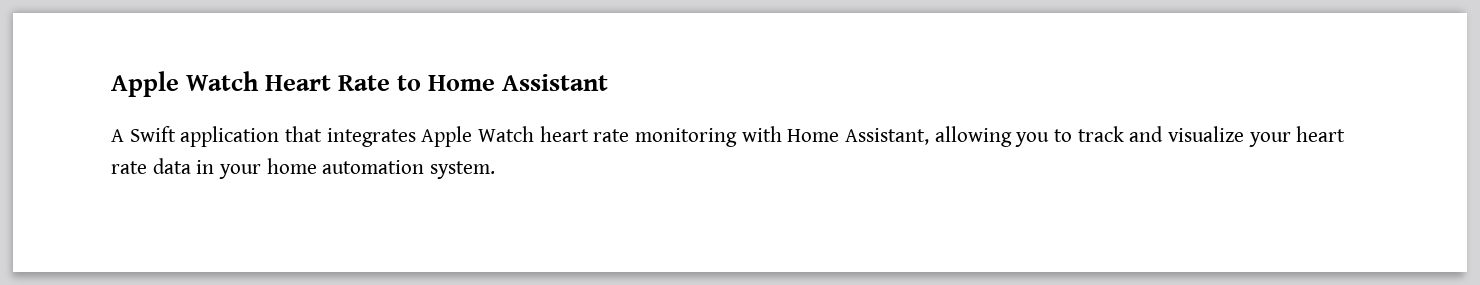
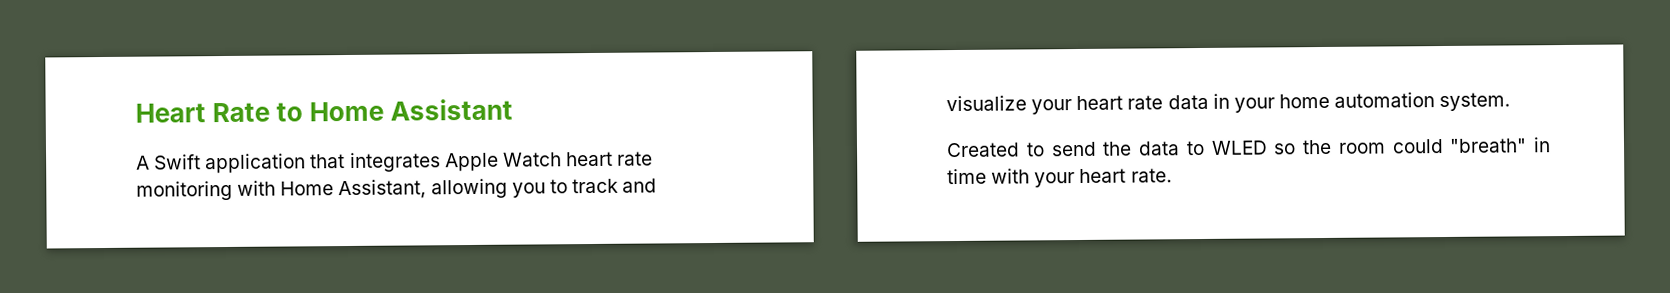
- Apple Watch Heart Rate to Home Assistant
+ Heart Rate to Home Assistant
+ Created to send the data to WLED so the room could "breath" in time with your heart rate.

